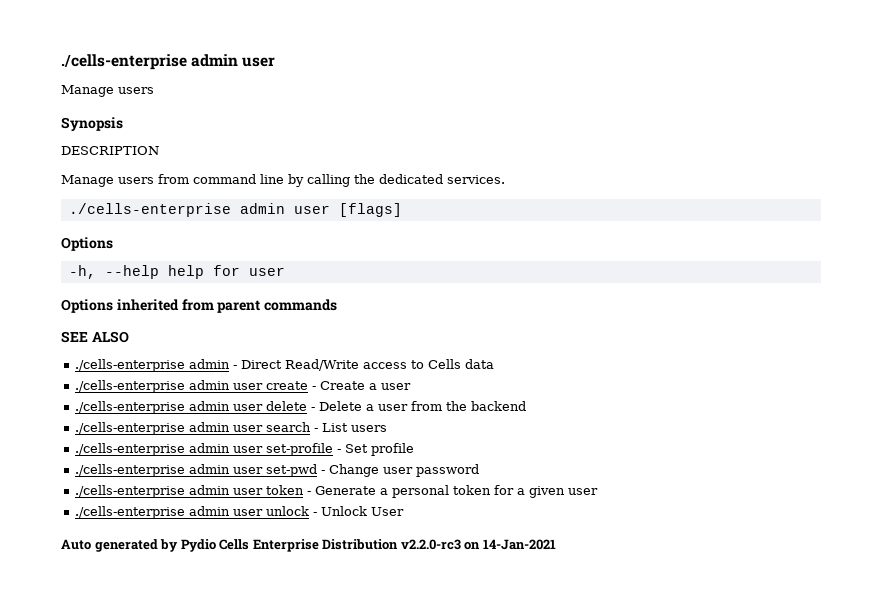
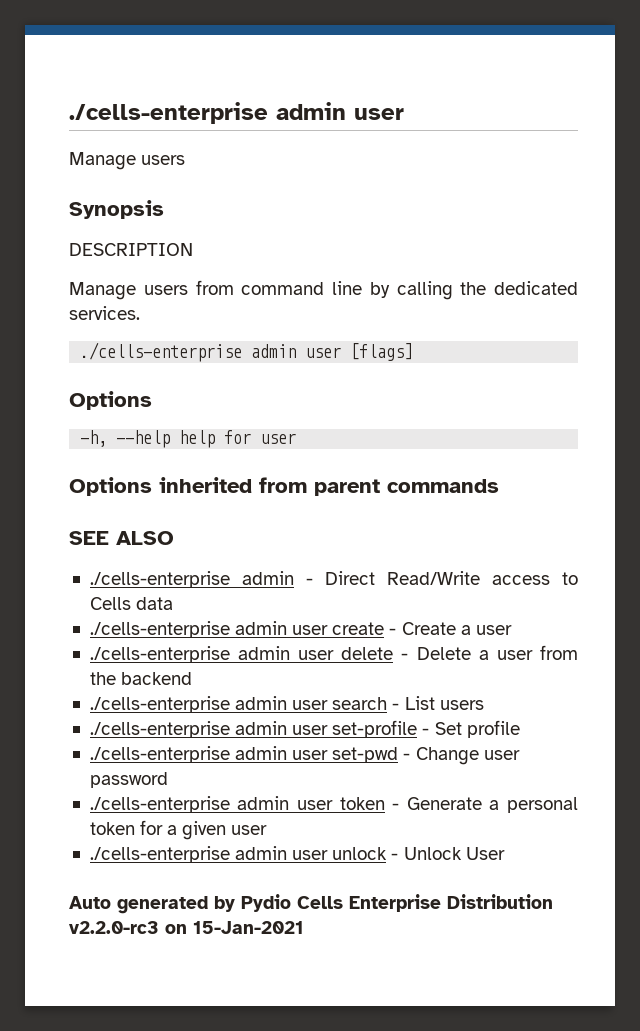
- Auto generated by Pydio Cells Enterprise Distribution v2.2.0-rc3 on 14-Jan-2021
+ Auto generated by Pydio Cells Enterprise Distribution v2.2.0-rc3 on 15-Jan-2021

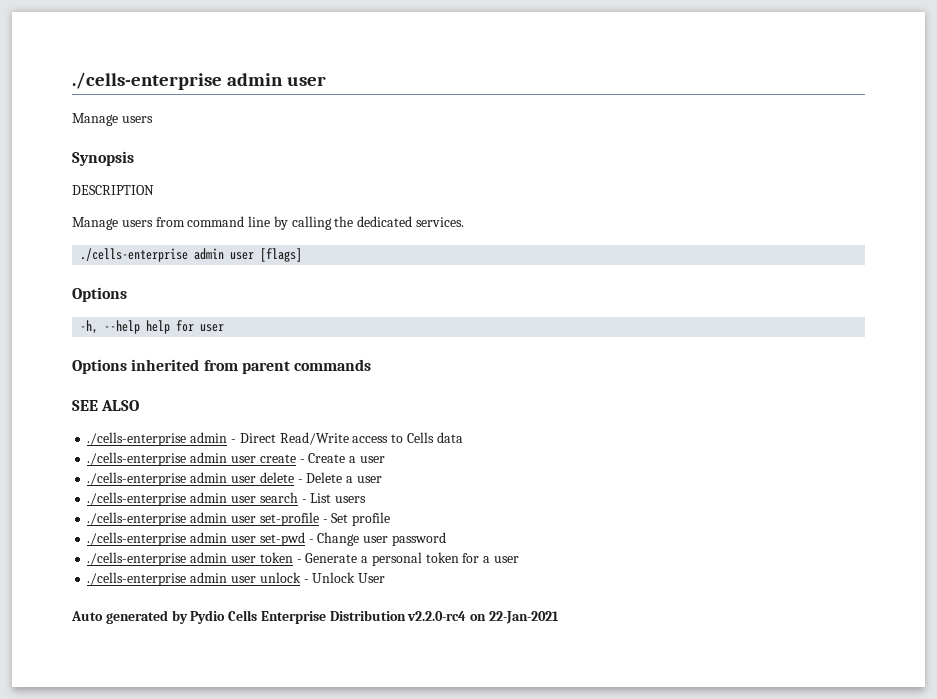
- ./cells-enterprise admin user delete - Delete a user from the backend
+ ./cells-enterprise admin user delete - Delete a user
- ./cells-enterprise admin user token - Generate a personal token for a given user
+ ./cells-enterprise admin user token - Generate a personal token for a user
- Auto generated by Pydio Cells Enterprise Distribution v2.2.0-rc3 on 15-Jan-2021
+ Auto generated by Pydio Cells Enterprise Distribution v2.2.0-rc4 on 22-Jan-2021

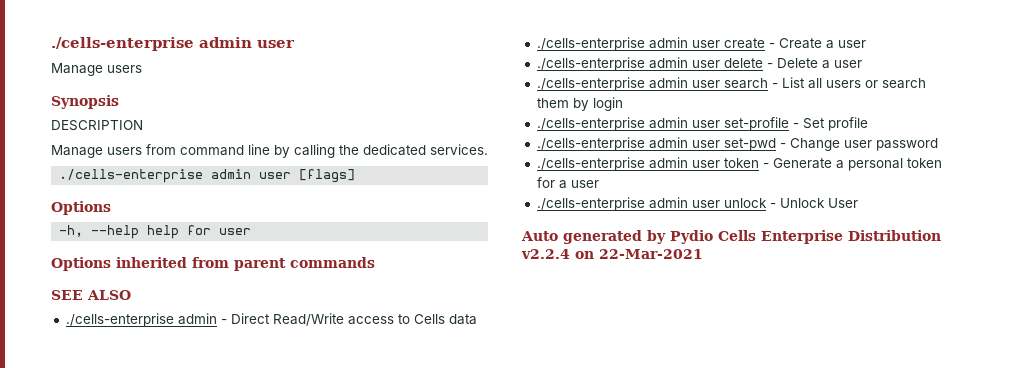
- ./cells-enterprise admin user search - List users
+ ./cells-enterprise admin user search - List all users or search them by login
- Auto generated by Pydio Cells Enterprise Distribution v2.2.0-rc4 on 22-Jan-2021
+ Auto generated by Pydio Cells Enterprise Distribution v2.2.4 on 22-Mar-2021

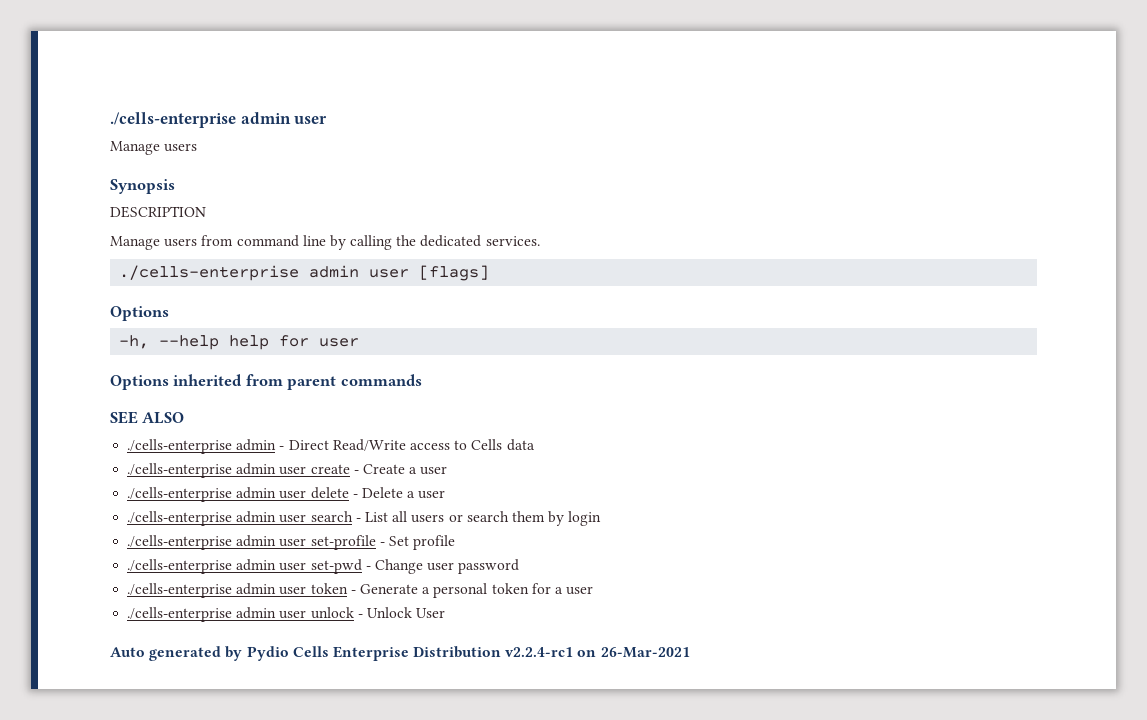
- Auto generated by Pydio Cells Enterprise Distribution v2.2.4 on 22-Mar-2021
+ Auto generated by Pydio Cells Enterprise Distribution v2.2.4-rc1 on 26-Mar-2021

